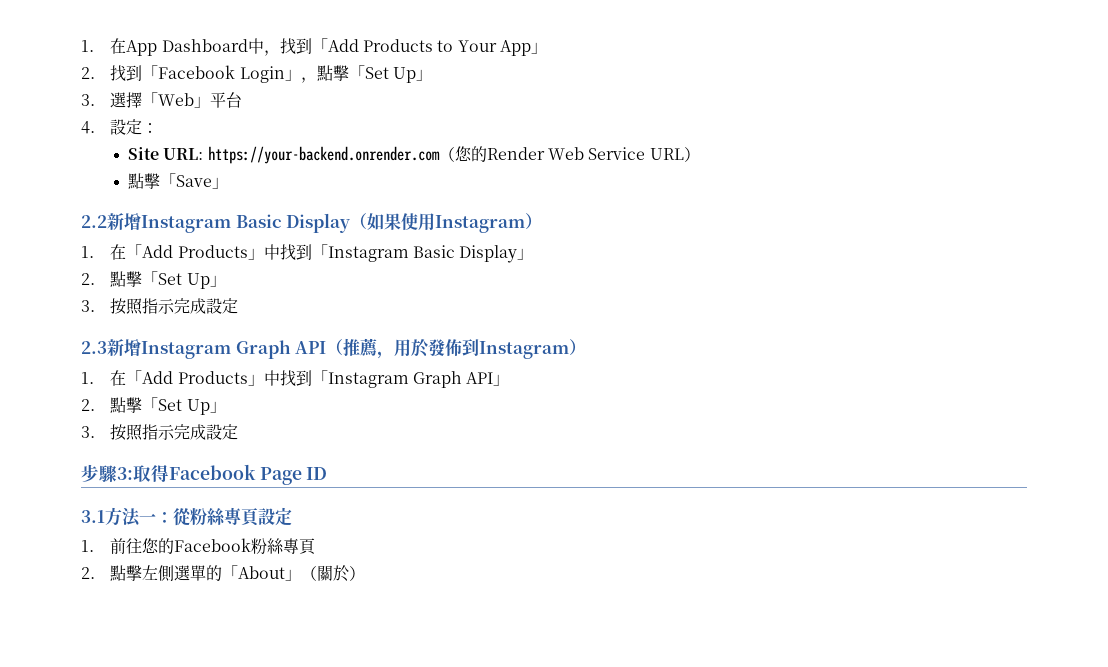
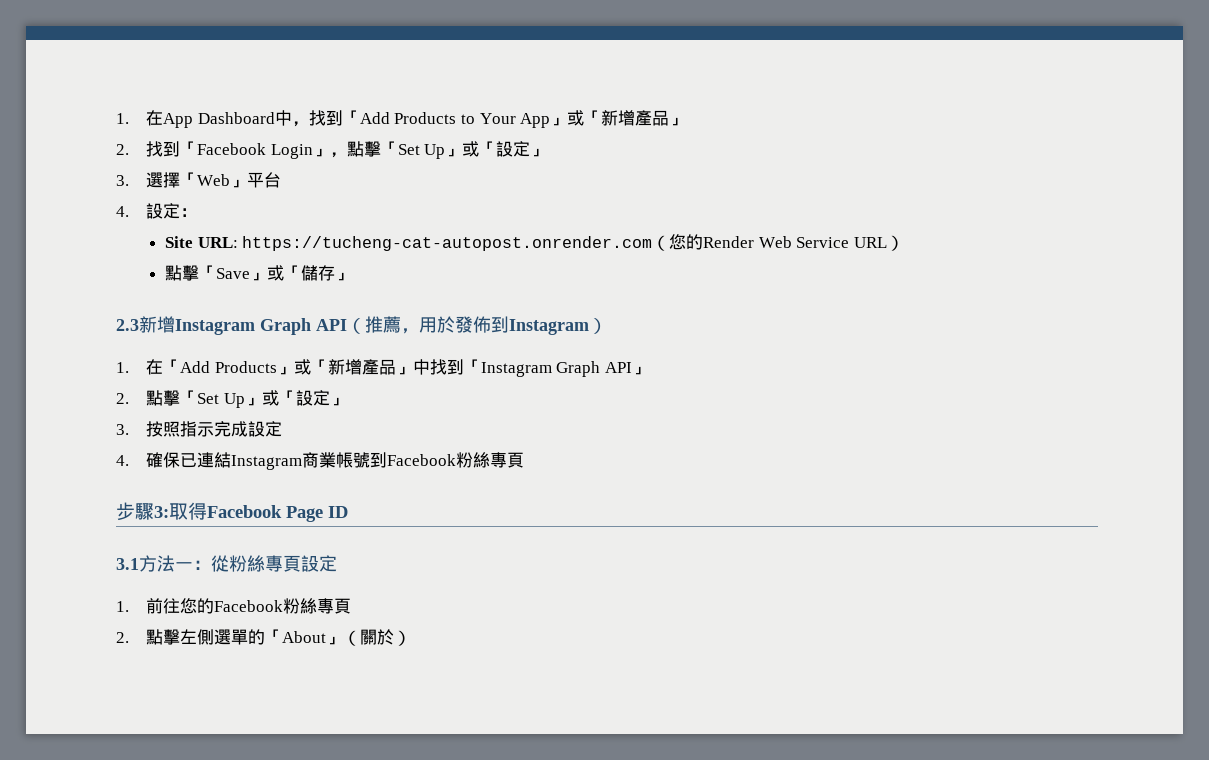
- 1.在App Dashboard中，找到「Add Products to Your App」
+ 1.在App Dashboard中，找到「Add Products to Your App」或「新增產品」
- 2.找到「Facebook Login」，點擊「Set Up」
+ 2.找到「Facebook Login」，點擊「Set Up」或「設定」
- Site URL: https://your-backend.onrender.com（您的Render Web Service URL）
+ Site URL: https://tucheng-cat-autopost.onrender.com（您的Render Web Service URL）
- 點擊「Save」
- 2.2新增Instagram Basic Display（如果使用Instagram）
- 1.在「Add Products」中找到「Instagram Basic Display」
- 2.點擊「Set Up」
- 3.按照指示完成設定
+ 點擊「Save」或「儲存」
- 1.在「Add Products」中找到「Instagram Graph API」
- 2.點擊「Set Up」
+ 1.在「Add Products」或「新增產品」中找到「Instagram Graph API」
+ 2.點擊「Set Up」或「設定」
  3.按照指示完成設定
+ 4.確保已連結Instagram商業帳號到Facebook粉絲專頁

